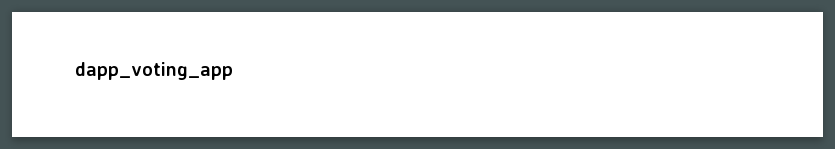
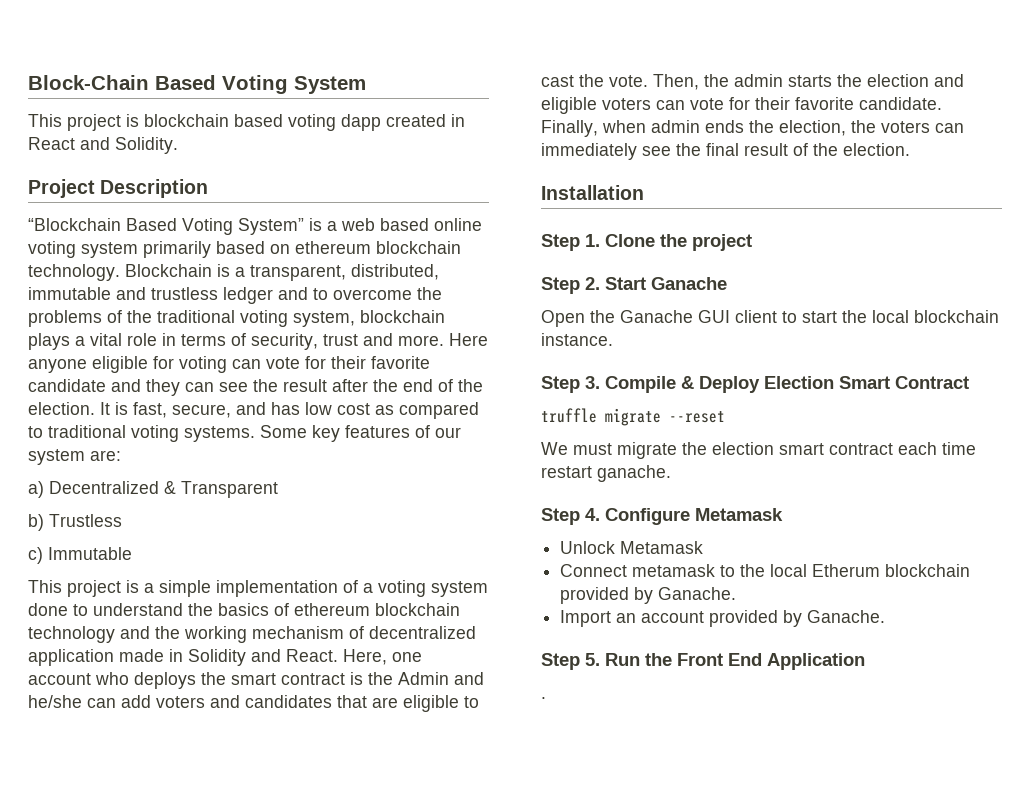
- dapp_voting_app
+ Block-Chain Based Voting System
+ This project is blockchain based voting dapp created in React and Solidity.
+ Project Description
+ “Blockchain Based Voting System” is a web based online voting system primarily based on ethereum blockchain technology. Blockchain is a transparent, distributed, immutable and trustless ledger and to overcome the problems of the traditional voting system, blockchain plays a vital role in terms of security, trust and more. Here anyone eligible for voting can vote for their favorite candidate and they can see the result after the end of the election. It is fast, secure, and has low cost as compared to traditional voting systems. Some key features of our system are:
+ a) Decentralized & Transparent
+ b) Trustless
+ c) Immutable
+ This project is a simple implementation of a voting system done to understand the basics of ethereum blockchain technology and the working mechanism of decentralized application made in Solidity and React. Here, one account who deploys the smart contract is the Admin and he/she can add voters and candidates that are eligible to cast the vote. Then, the admin starts the election and eligible voters can vote for their favorite candidate. Finally, when admin ends the election, the voters can immediately see the final result of the election.
+ Installation
+ Step 1. Clone the project
+ Step 2. Start Ganache
+ Open the Ganache GUI client to start the local blockchain instance.
+ Step 3. Compile & Deploy Election Smart Contract
+ truffle migrate --reset
+ We must migrate the election smart contract each time restart ganache.
+ Step 4. Configure Metamask
+ Unlock Metamask
+ Connect metamask to the local Etherum blockchain provided by Ganache.
+ Import an account provided by Ganache.
+ Step 5. Run the Front End Application
+ .

